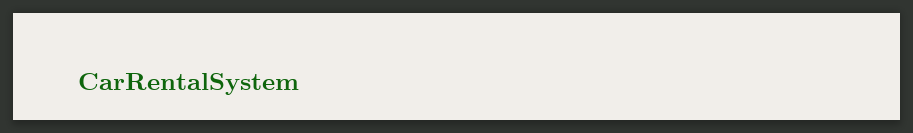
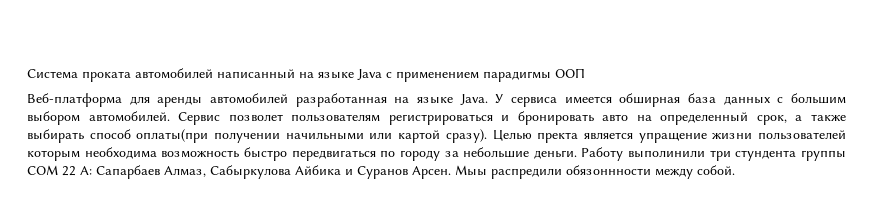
- CarRentalSystem
+ Система проката автомобилей написанный на языке Java с применением парадигмы ООП
+ Веб-платформа для аренды автомобилей разработанная на языке Java. У сервиса имеется обширная база данных с большим выбором автомобилей. Сервис позволет пользователям регистрироваться и бронировать авто на определенный срок, а также выбирать способ оплаты(при получении начильными или картой сразу). Целью пректа является упращение жизни пользователей которым необходима возможность быстро передвигаться по городу за небольшие деньги. Работу выполинили три стундента группы COM 22 A: Сапарбаев Алмаз, Сабыркулова Айбика и Суранов Арсен. Мыы распредили обязоннности между собой.

